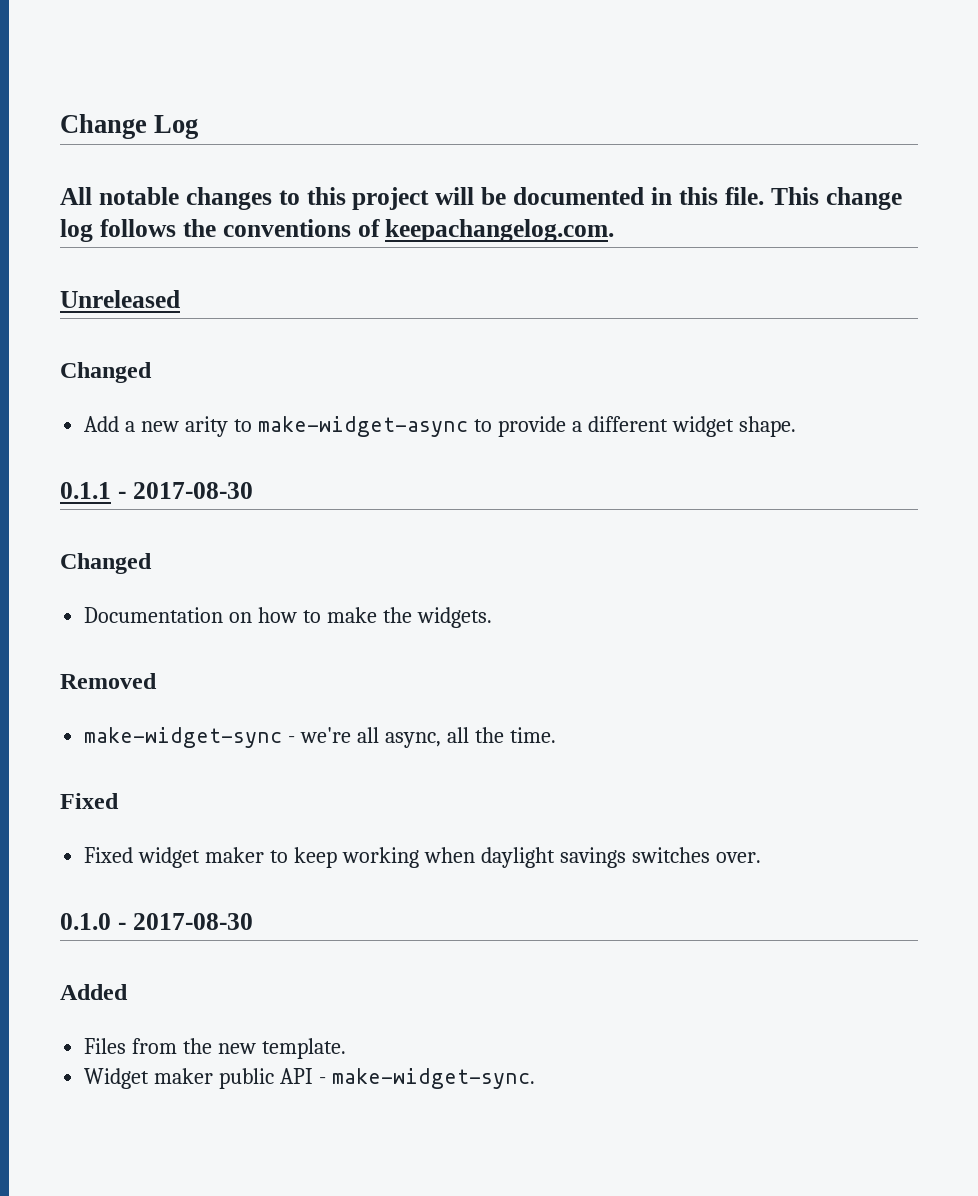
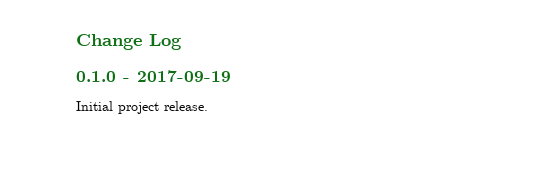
- All notable changes to this project will be documented in this file. This change log follows the conventions of keepachangelog.com.
- Unreleased
- Changed
- Add a new arity to make-widget-async to provide a different widget shape.
- 0.1.1 - 2017-08-30
- Changed
- Documentation on how to make the widgets.
- Removed
- make-widget-sync - we're all async, all the time.
- Fixed
- Fixed widget maker to keep working when daylight savings switches over.
- 0.1.0 - 2017-08-30
- Added
- Files from the new template.
- Widget maker public API - make-widget-sync.
+ 0.1.0 - 2017-09-19
+ Initial project release.

